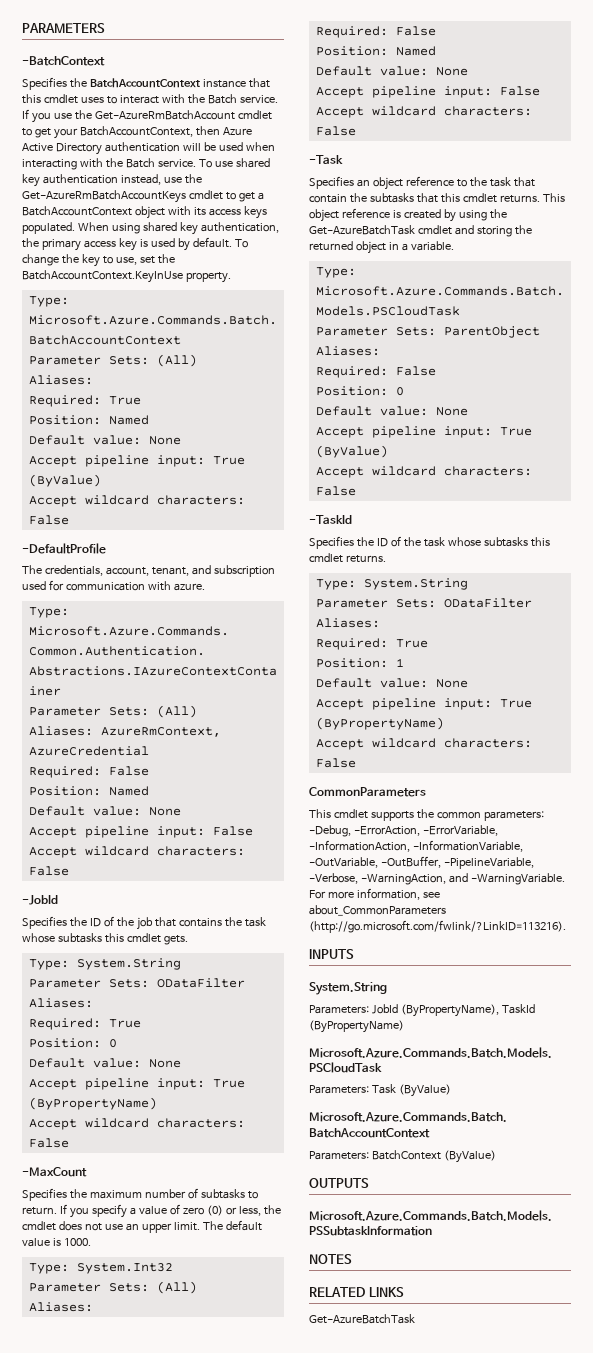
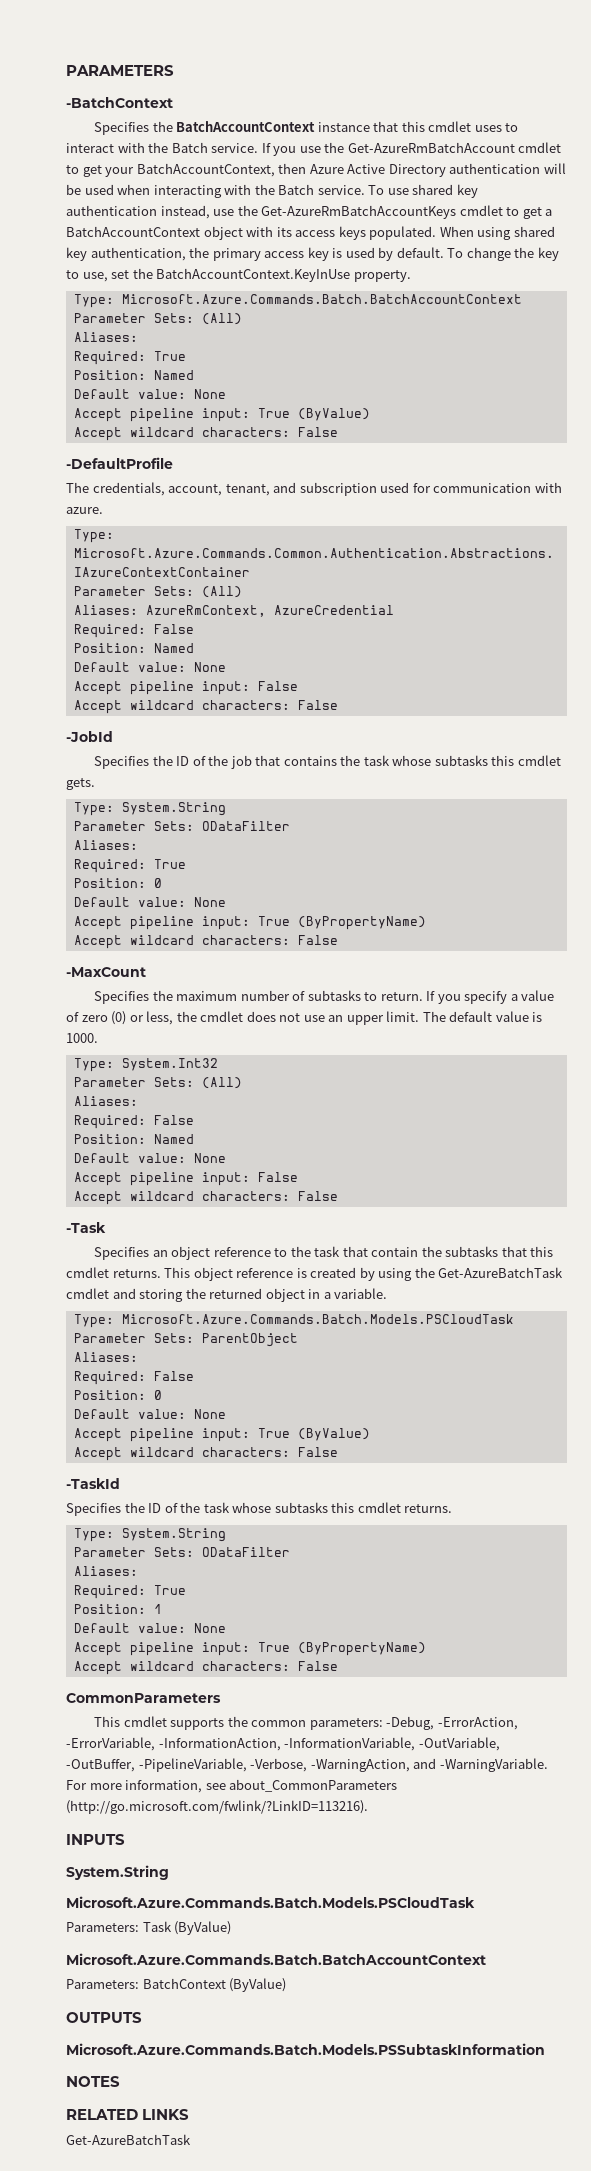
- Parameters: JobId (ByPropertyName), TaskId (ByPropertyName)

